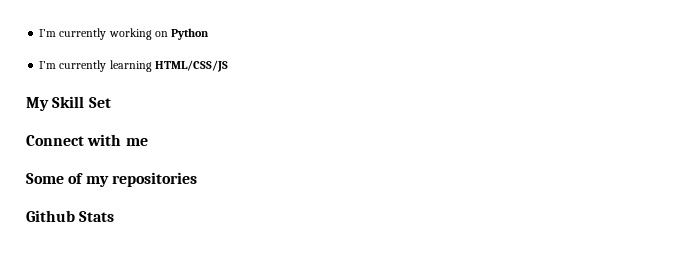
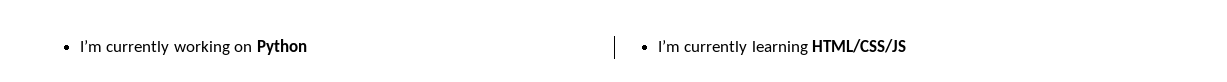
- My Skill Set
- Connect with me
- Some of my repositories
- Github Stats

